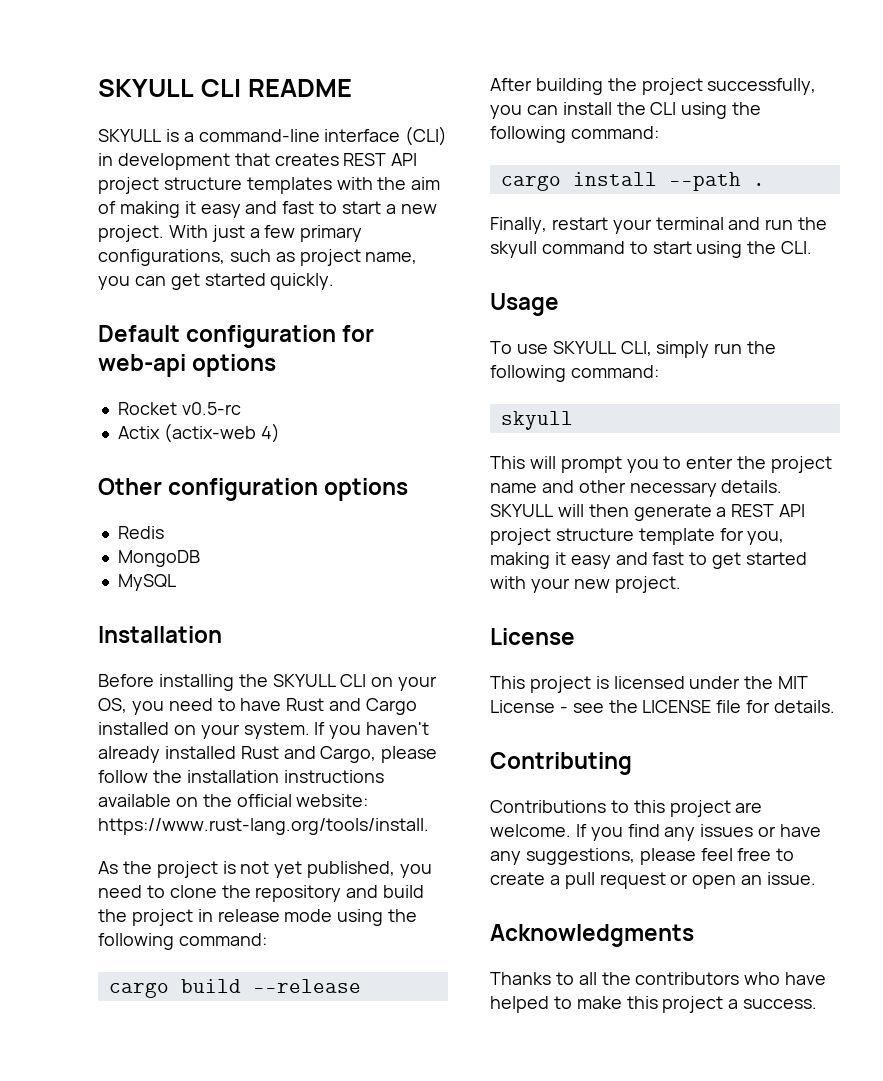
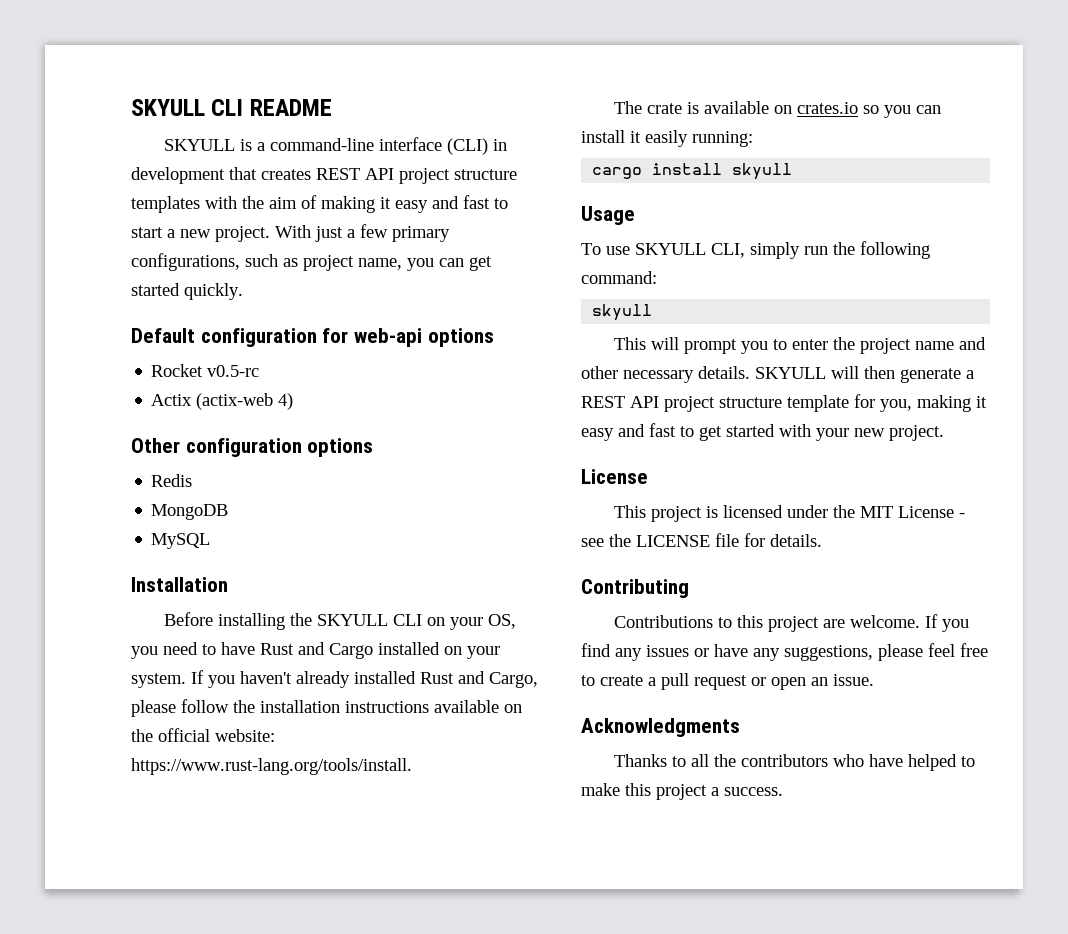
- As the project is not yet published, you need to clone the repository and build the project in release mode using the following command:
- cargo build --release
- After building the project successfully, you can install the CLI using the following command:
- cargo install --path .
- Finally, restart your terminal and run the skyull command to start using the CLI.
+ The crate is available on crates.io so you can install it easily running:
+ cargo install skyull

